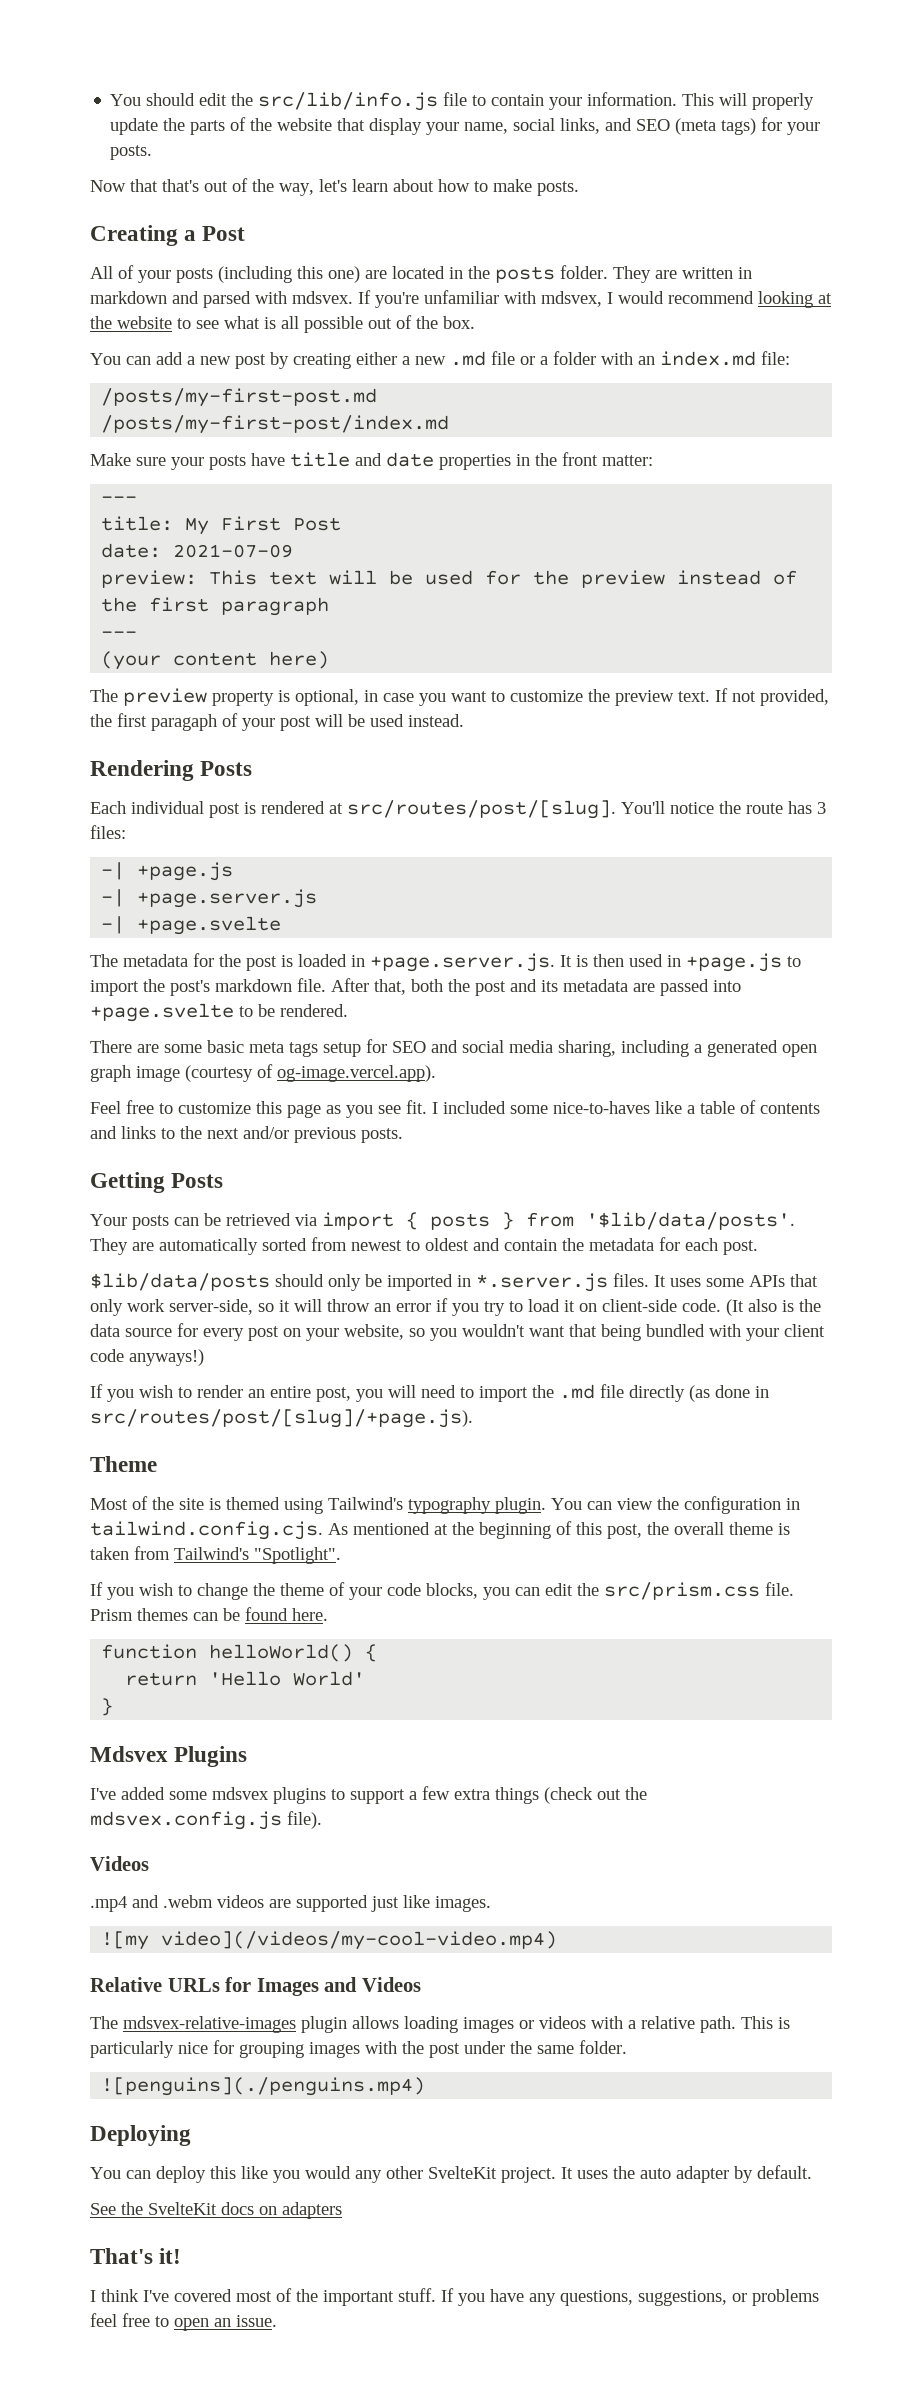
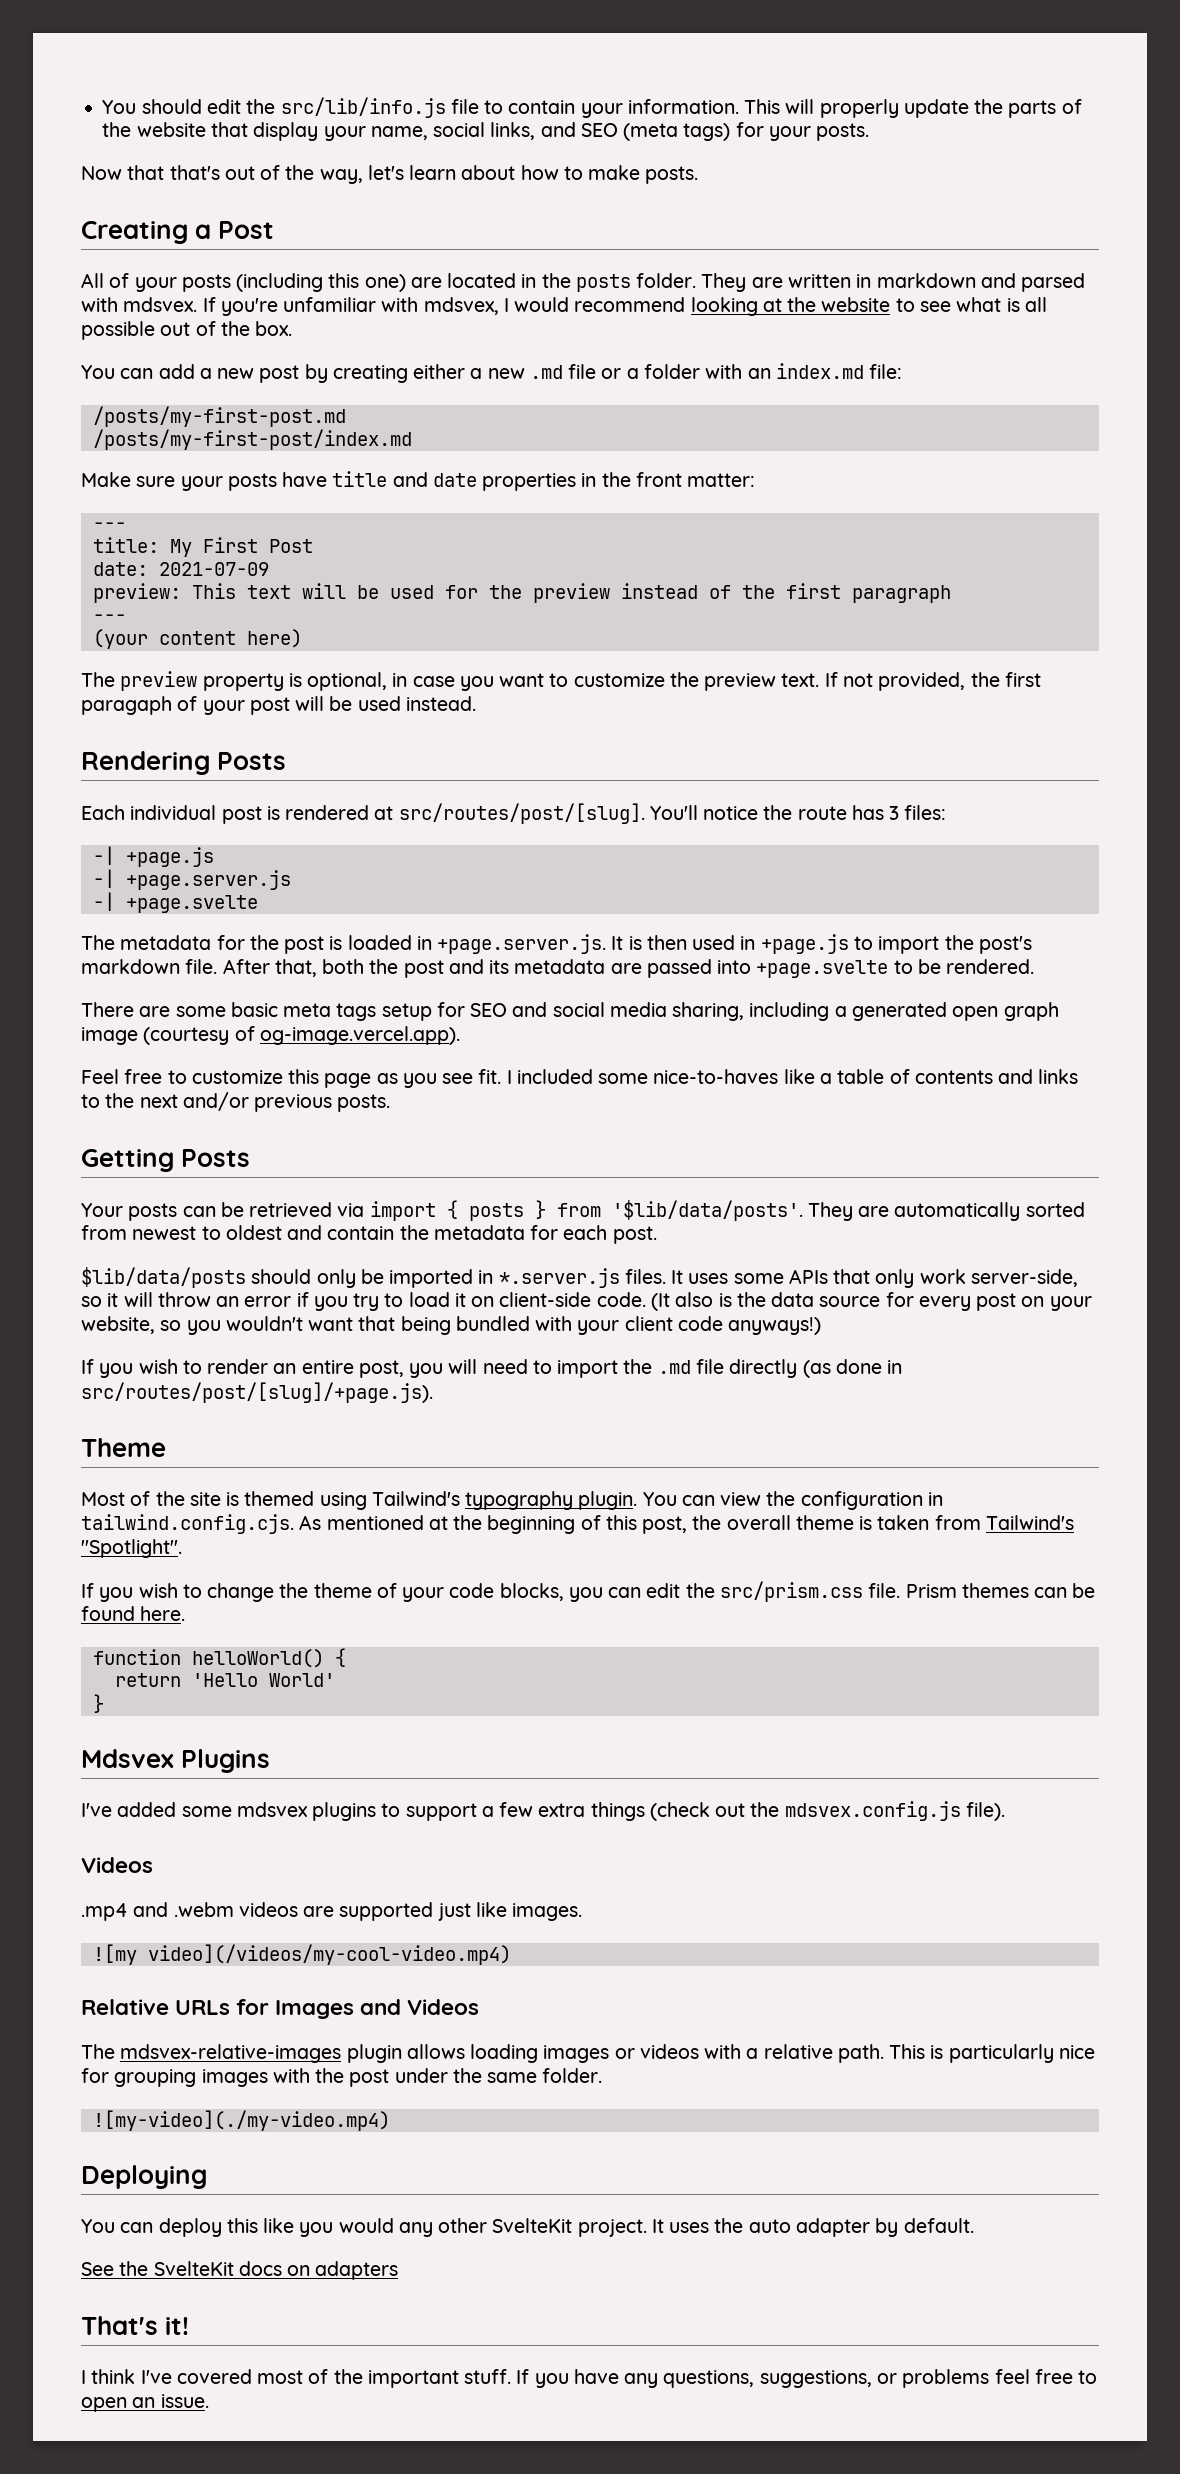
- ![penguins](./penguins.mp4)
+ ![my-video](./my-video.mp4)

